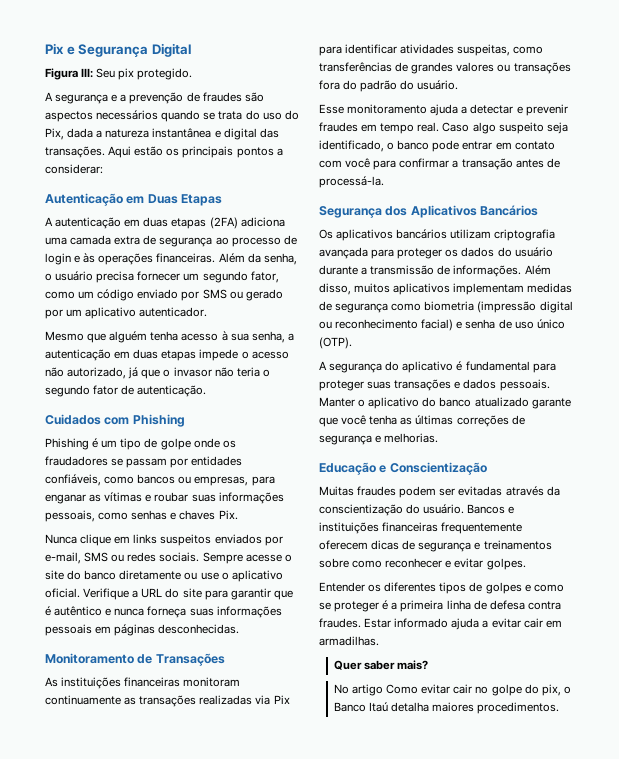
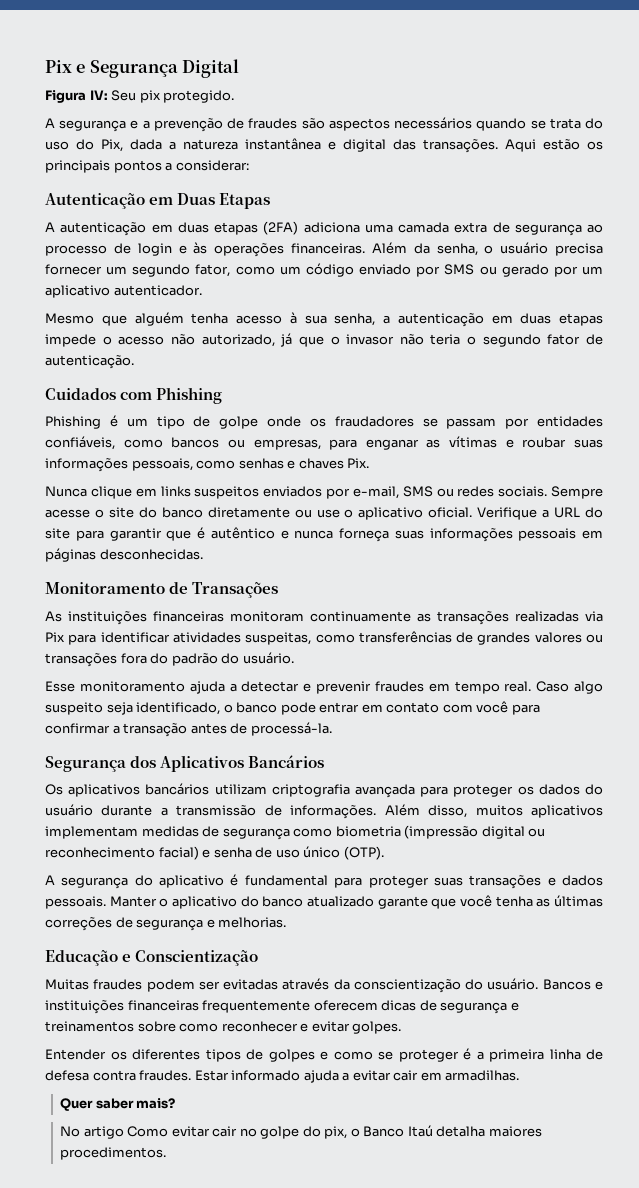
- Figura III: Seu pix protegido.
+ Figura IV: Seu pix protegido.

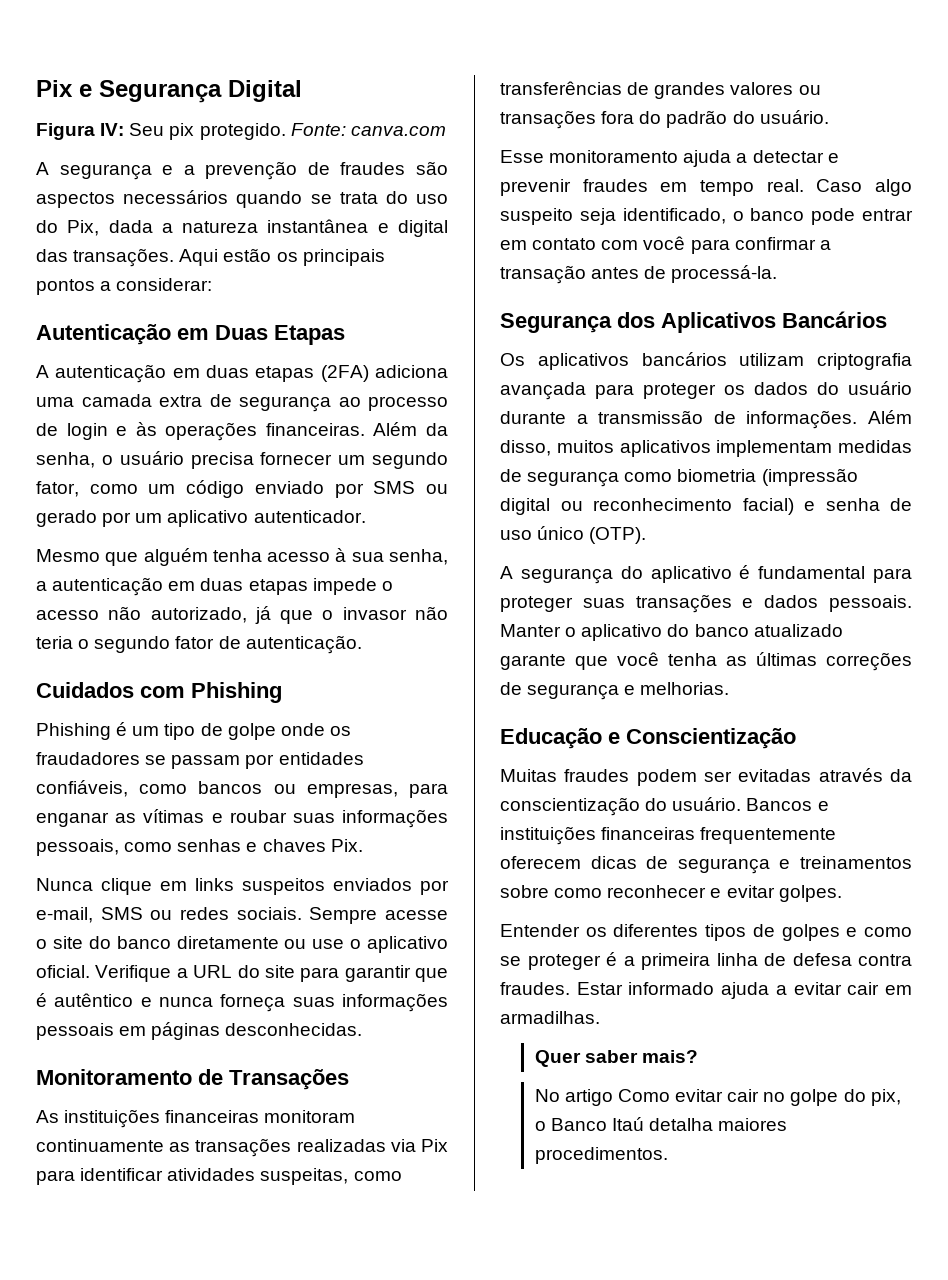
+ Fonte: canva.com

